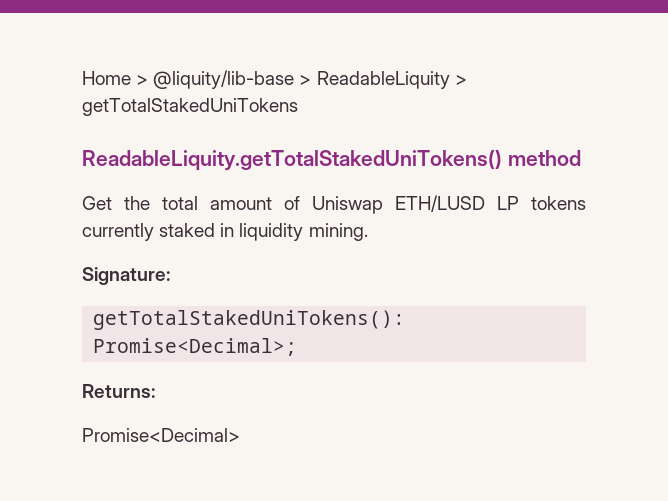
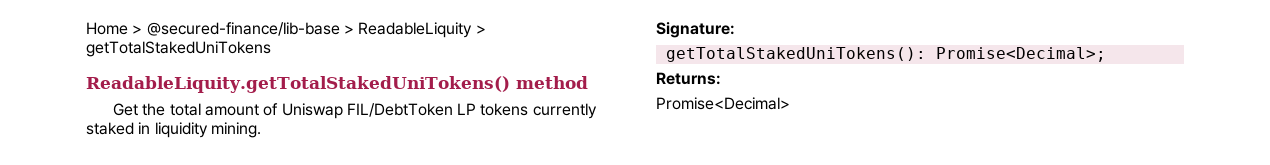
- Home > @liquity/lib-base > ReadableLiquity > getTotalStakedUniTokens
+ Home > @secured-finance/lib-base > ReadableLiquity > getTotalStakedUniTokens
- Get the total amount of Uniswap ETH/LUSD LP tokens currently staked in liquidity mining.
+ Get the total amount of Uniswap FIL/DebtToken LP tokens currently staked in liquidity mining.

